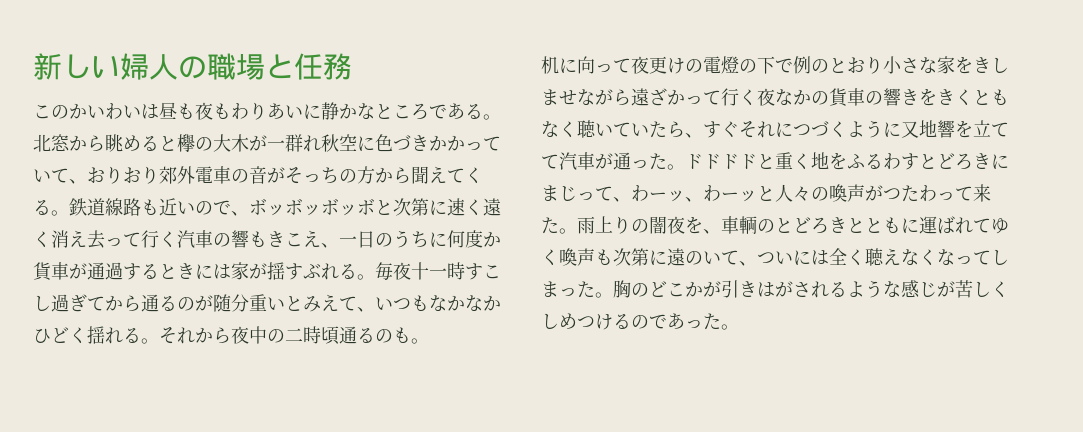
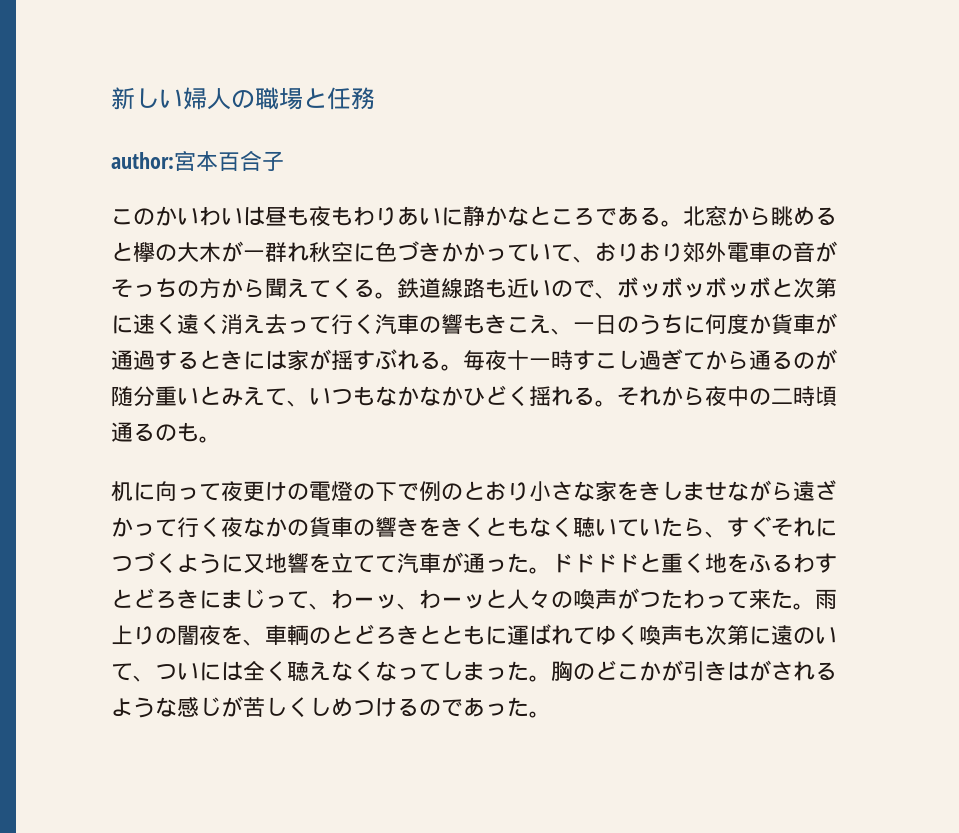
+ author:宮本百合子

